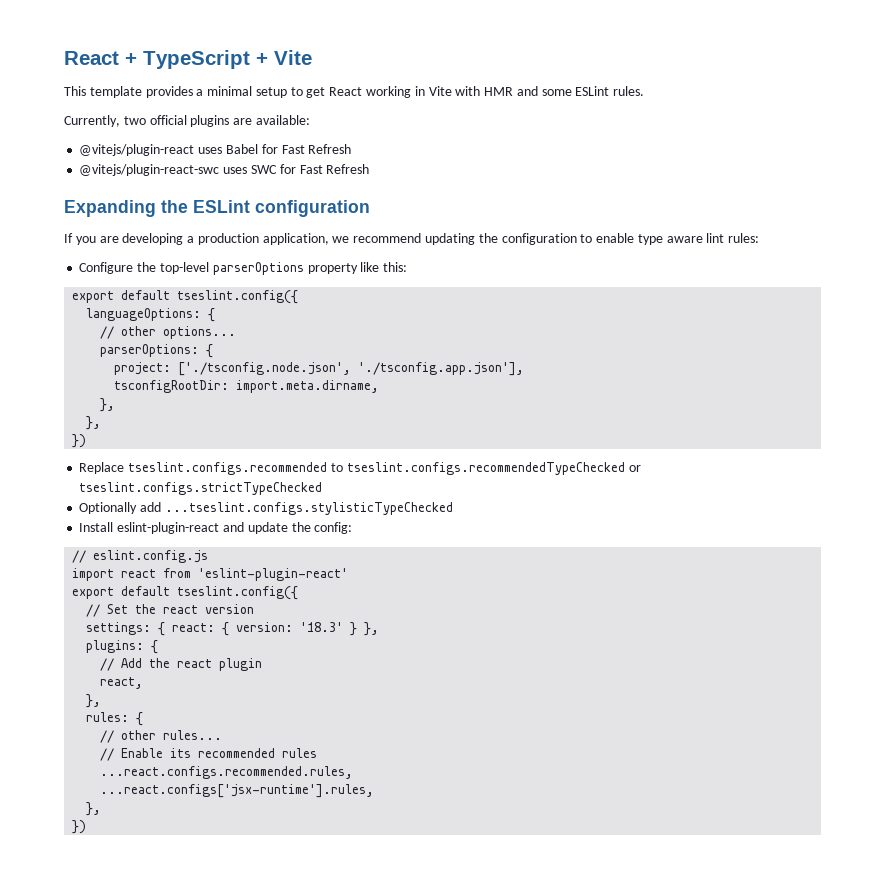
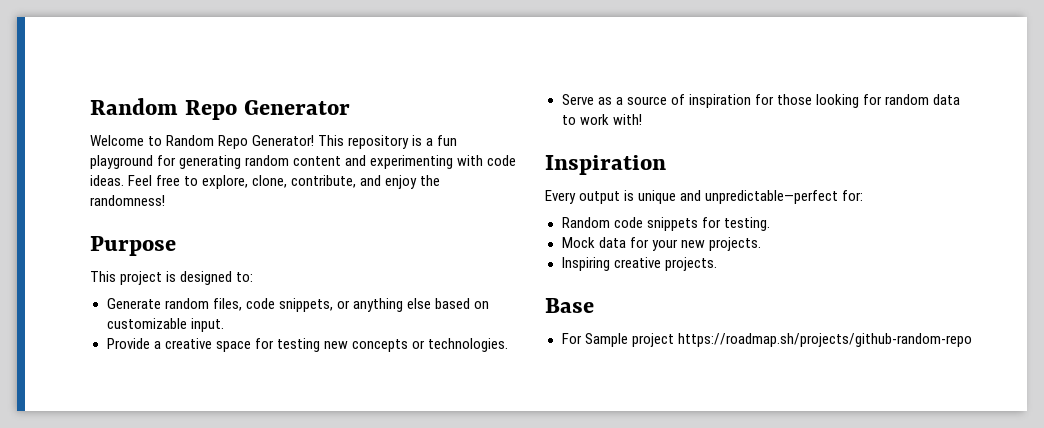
- React + TypeScript + Vite
- This template provides a minimal setup to get React working in Vite with HMR and some ESLint rules.
- Currently, two official plugins are available:
- @vitejs/plugin-react uses Babel for Fast Refresh
- @vitejs/plugin-react-swc uses SWC for Fast Refresh
- Expanding the ESLint configuration
- If you are developing a production application, we recommend updating the configuration to enable type aware lint rules:
- Configure the top-level parserOptions property like this:
- export default tseslint.config({
- languageOptions: {
- // other options...
- parserOptions: {
- project: ['./tsconfig.node.json', './tsconfig.app.json'],
- tsconfigRootDir: import.meta.dirname,
- },
- },
- })
- Replace tseslint.configs.recommended to tseslint.configs.recommendedTypeChecked or tseslint.configs.strictTypeChecked
- Optionally add ...tseslint.configs.stylisticTypeChecked
- Install eslint-plugin-react and update the config:
- // eslint.config.js
- import react from 'eslint-plugin-react'
- export default tseslint.config({
- // Set the react version
- settings: { react: { version: '18.3' } },
- plugins: {
- // Add the react plugin
- react,
- },
- rules: {
- // other rules...
- // Enable its recommended rules
- ...react.configs.recommended.rules,
- ...react.configs['jsx-runtime'].rules,
- },
- })
+ Random Repo Generator
+ Welcome to Random Repo Generator! This repository is a fun playground for generating random content and experimenting with code ideas. Feel free to explore, clone, contribute, and enjoy the randomness!
+ Purpose
+ This project is designed to:
+ Generate random files, code snippets, or anything else based on customizable input.
+ Provide a creative space for testing new concepts or technologies.
+ Serve as a source of inspiration for those looking for random data to work with!
+ Inspiration
+ Every output is unique and unpredictable—perfect for:
+ Random code snippets for testing.
+ Mock data for your new projects.
+ Inspiring creative projects.
+ Base
+ For Sample project https://roadmap.sh/projects/github-random-repo

